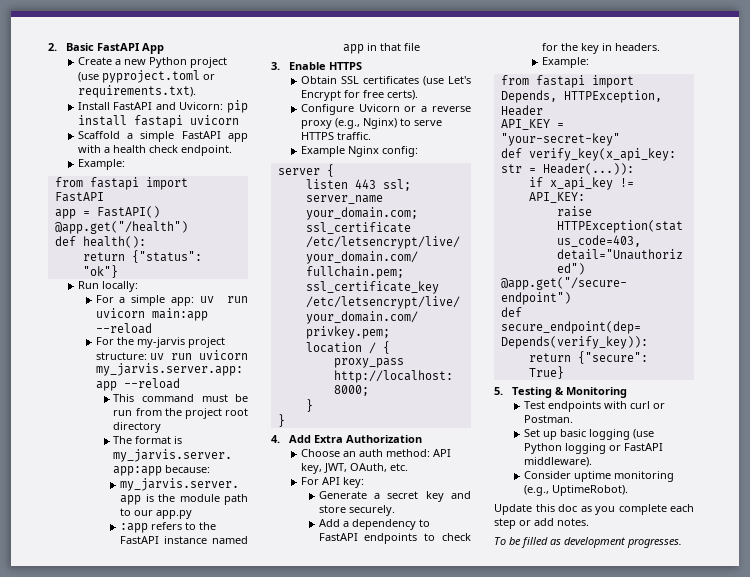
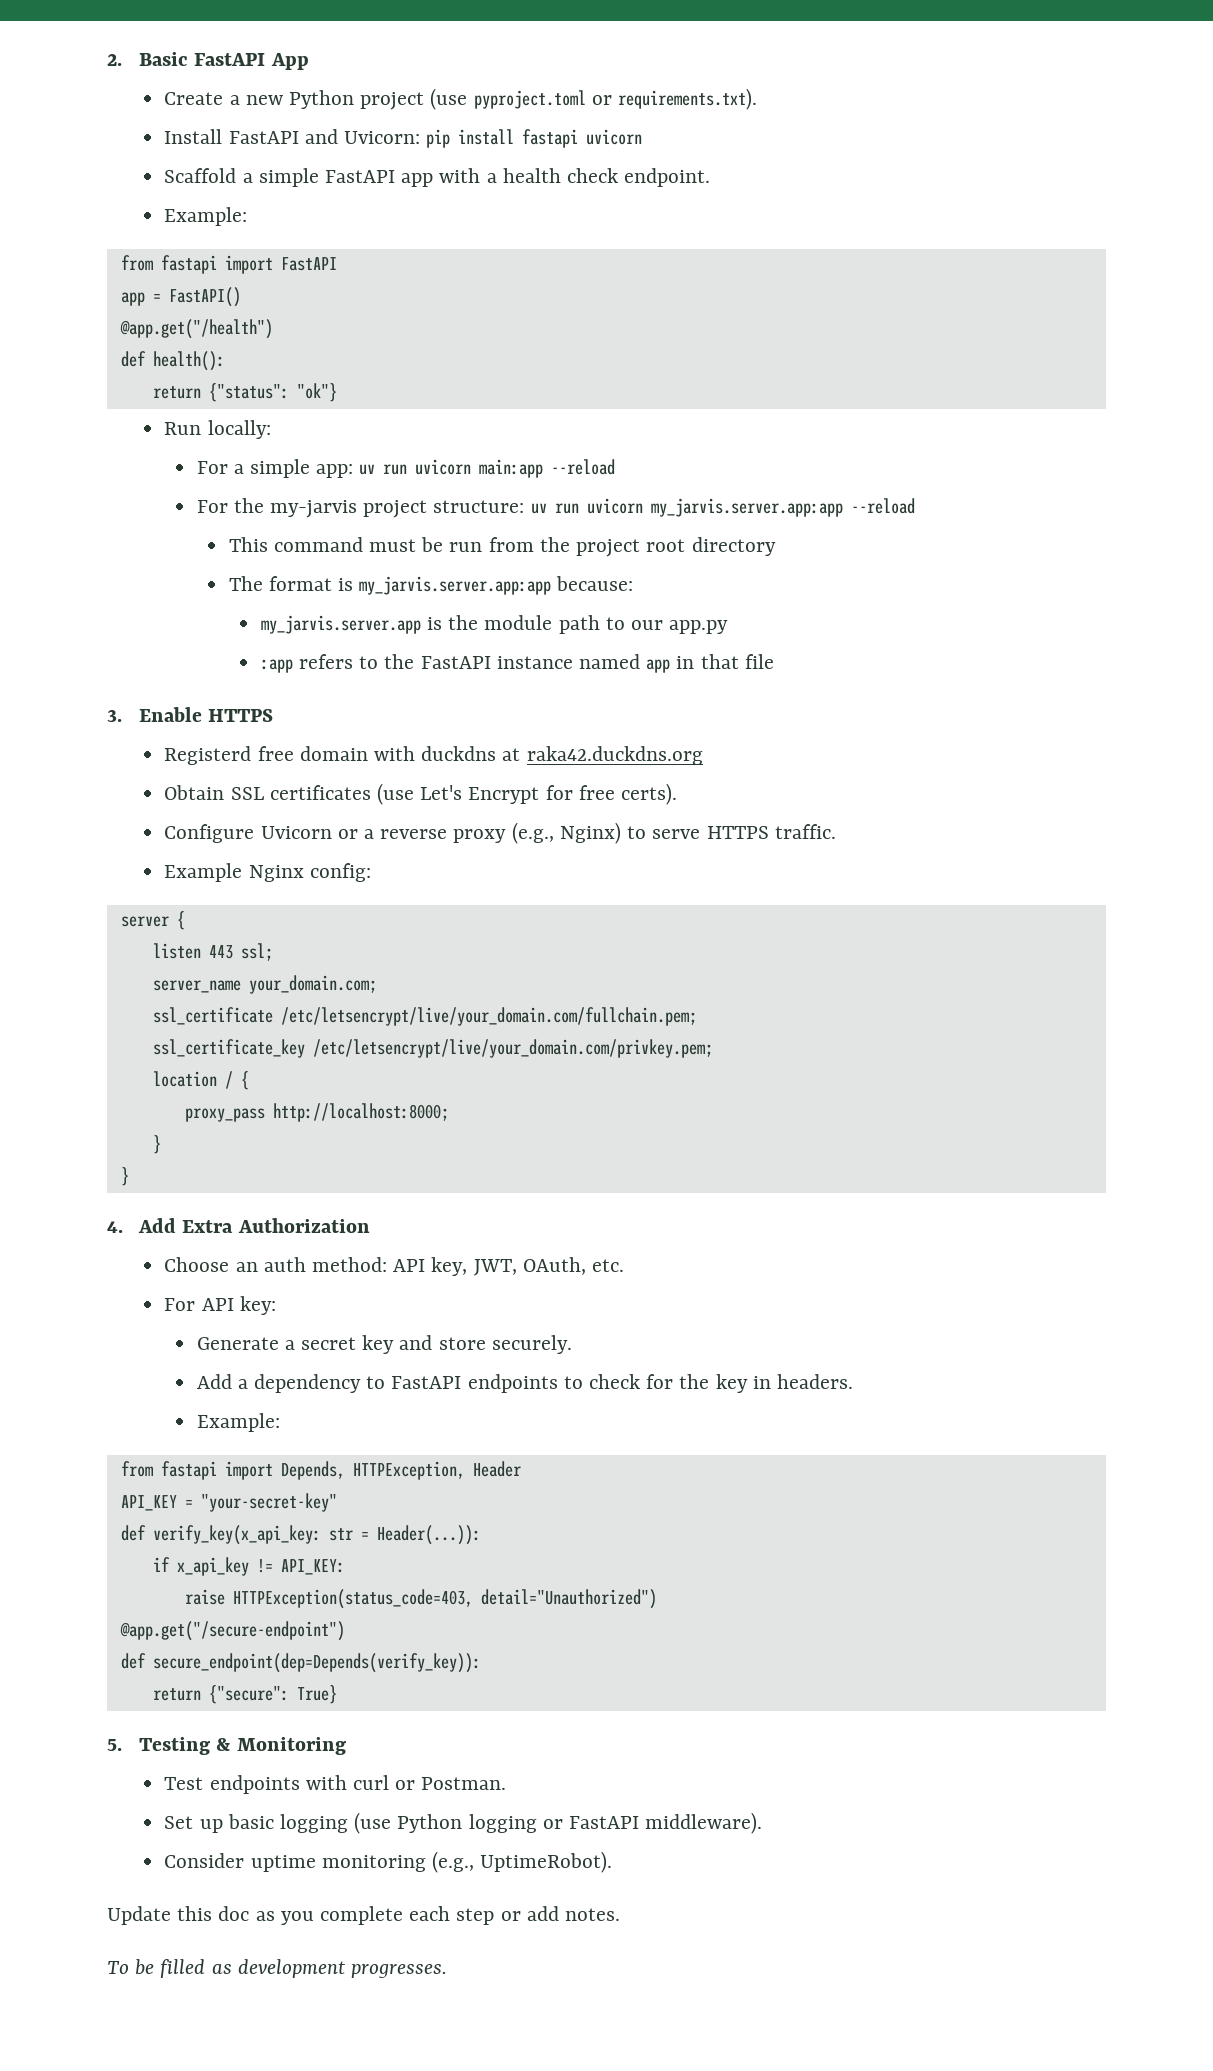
+ Registerd free domain with duckdns at raka42.duckdns.org

